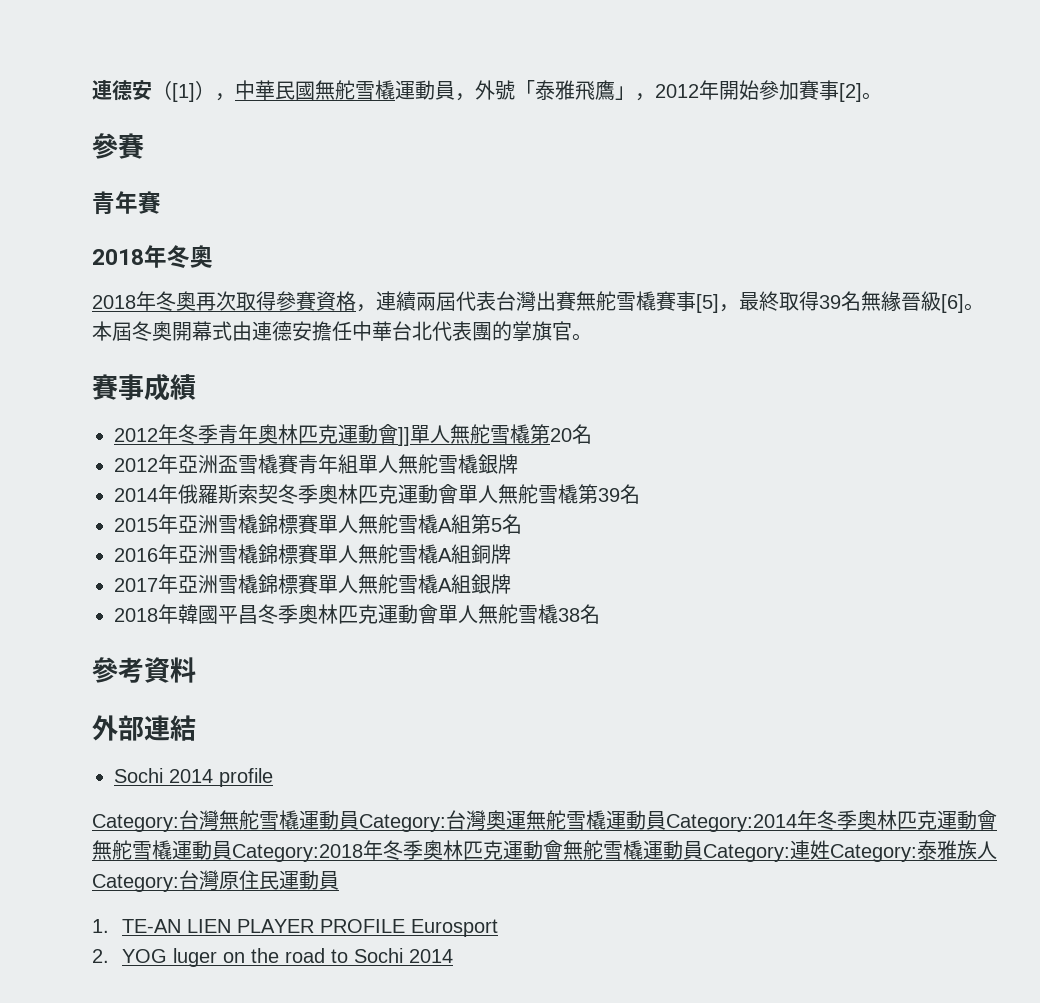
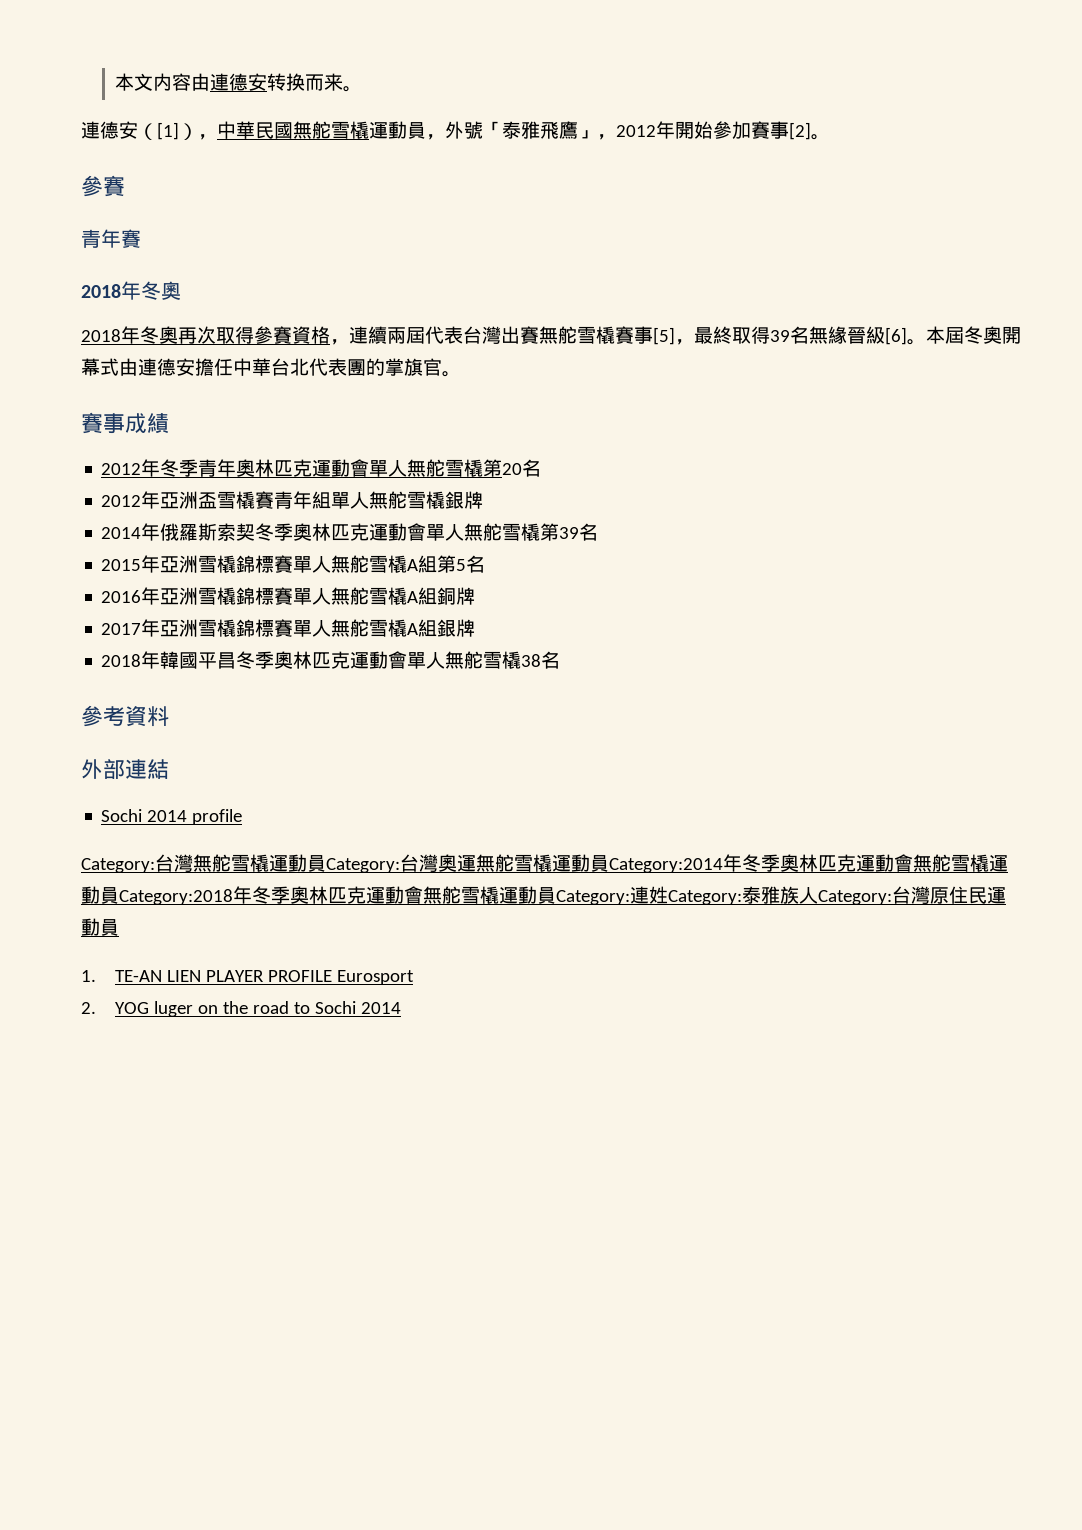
+ 本文内容由連德安转换而来。
- 2012年冬季青年奧林匹克運動會]]單人無舵雪橇第20名
+ 2012年冬季青年奧林匹克運動會單人無舵雪橇第20名

